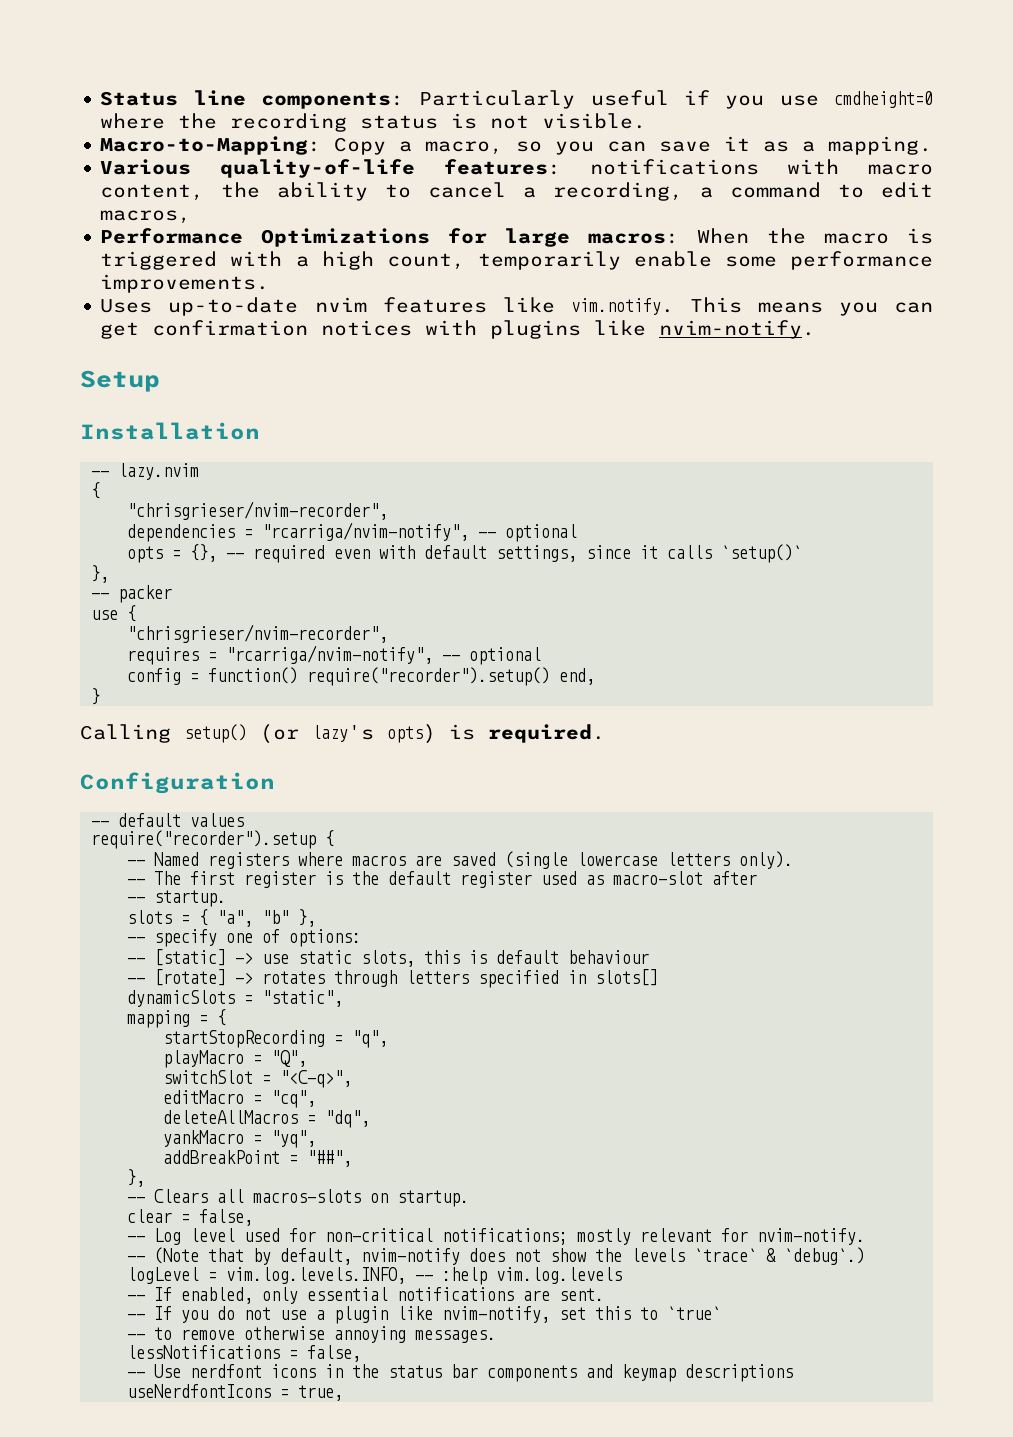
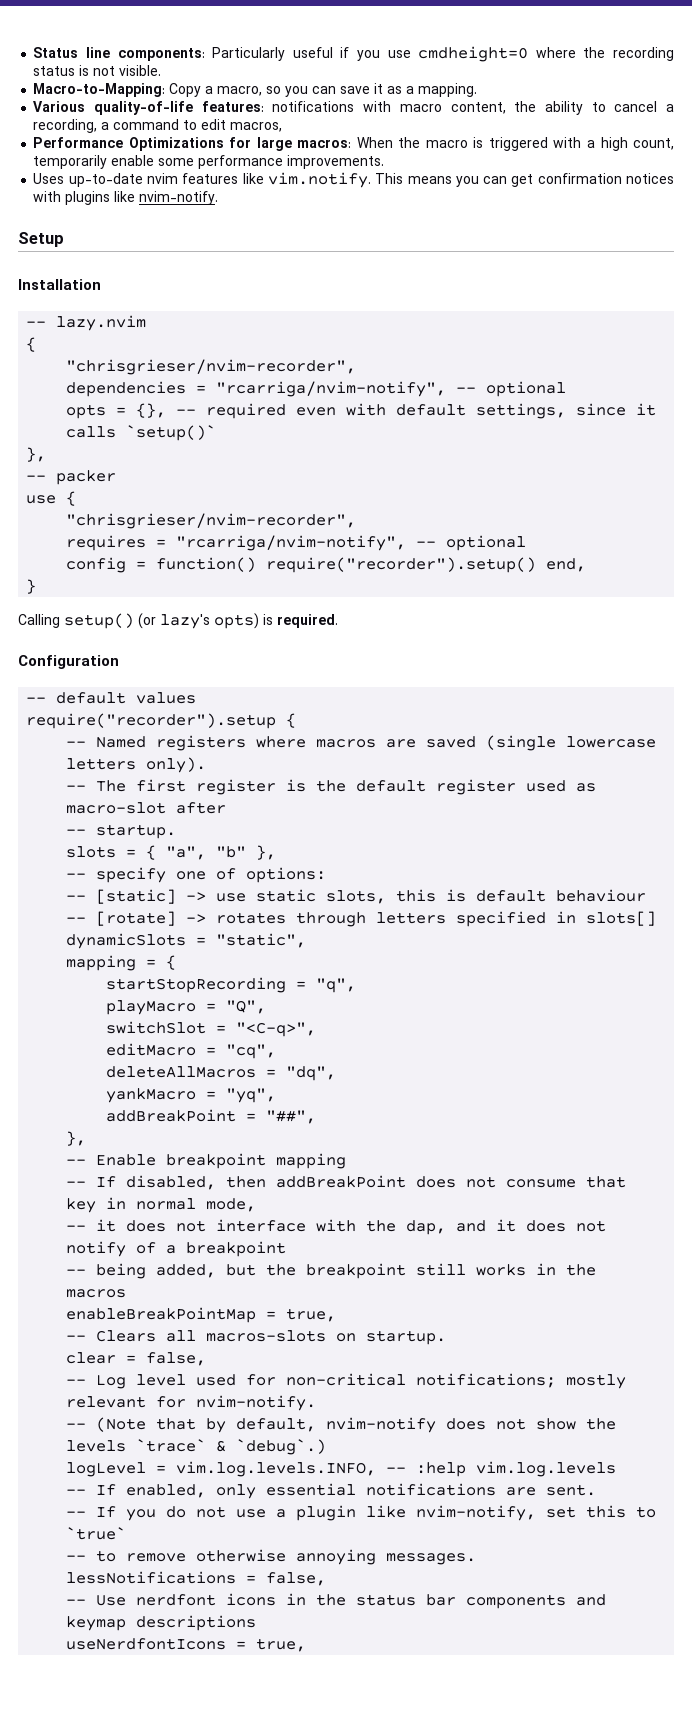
+ -- Enable breakpoint mapping
+ -- If disabled, then addBreakPoint does not consume that key in normal mode,
+ -- it does not interface with the dap, and it does not notify of a breakpoint
+ -- being added, but the breakpoint still works in the macros
+ enableBreakPointMap = true,

